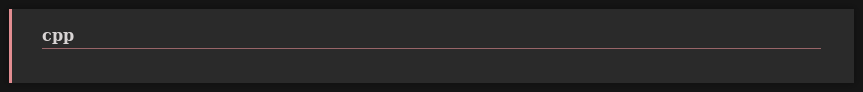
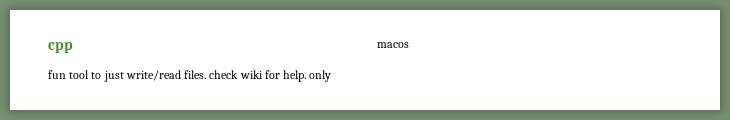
+ fun tool to just write/read files. check wiki for help. only macos

